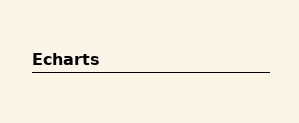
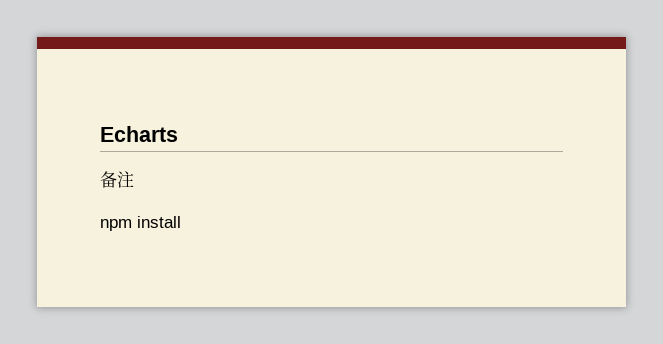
+ 备注
+ npm install

